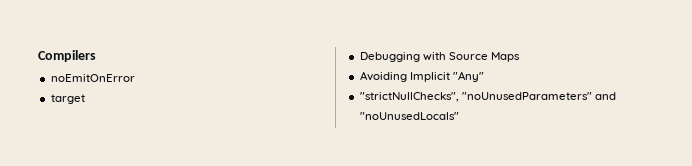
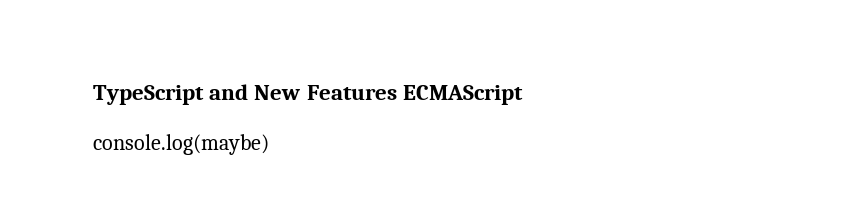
- Compilers
- noEmitOnError
- target
- Debugging with Source Maps
- Avoiding Implicit "Any"
- "strictNullChecks", "noUnusedParameters" and "noUnusedLocals"
+ TypeScript and New Features ECMAScript
+ console.log(maybe)

